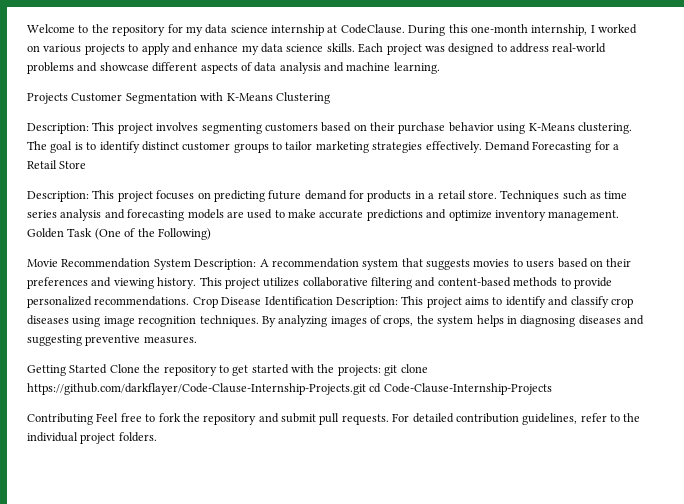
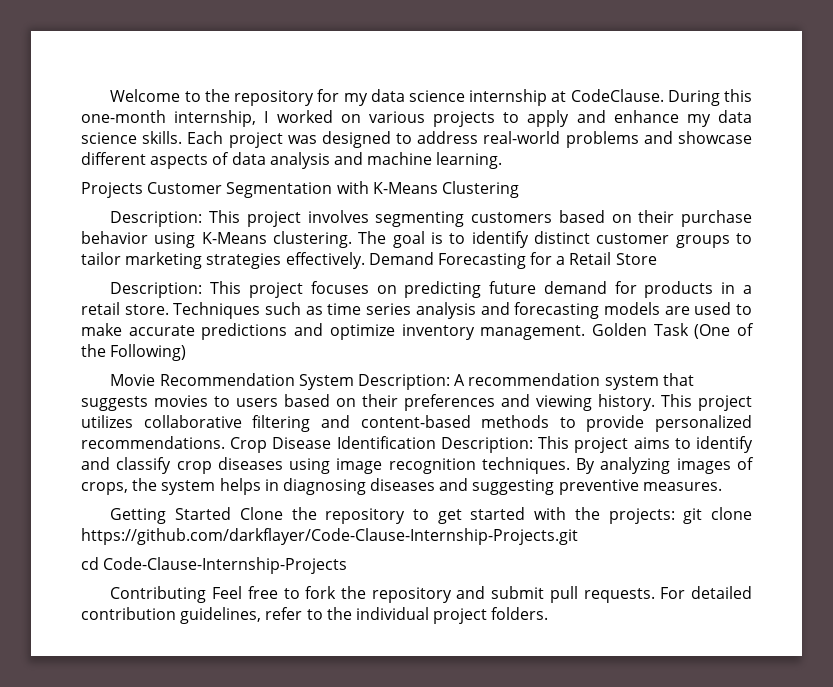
- Getting Started Clone the repository to get started with the projects: git clone https://github.com/darkflayer/Code-Clause-Internship-Projects.git cd Code-Clause-Internship-Projects
+ Getting Started Clone the repository to get started with the projects: git clone https://github.com/darkflayer/Code-Clause-Internship-Projects.git
+ cd Code-Clause-Internship-Projects

